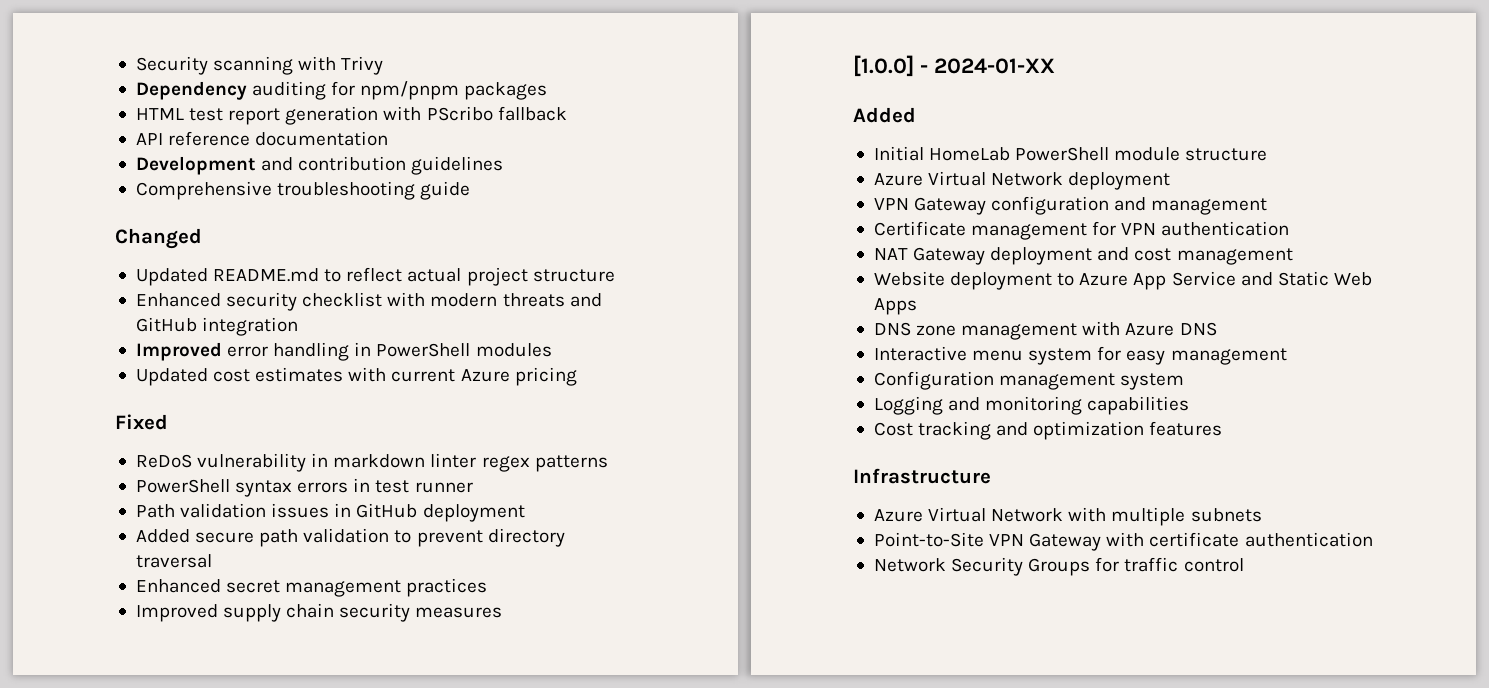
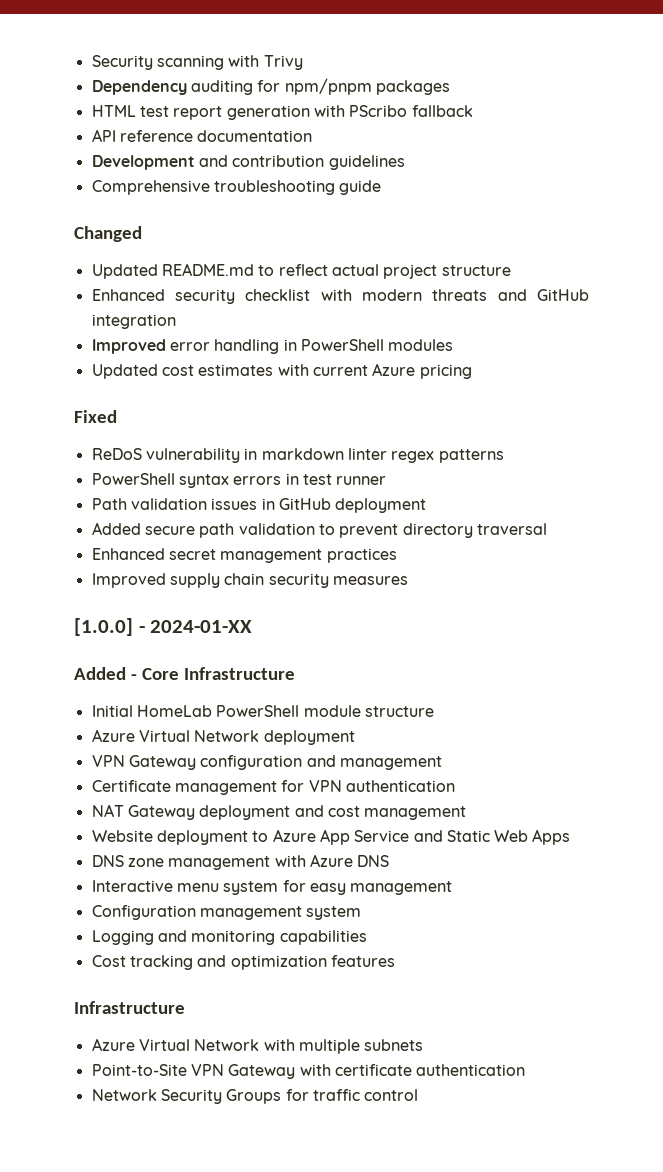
  [1.0.0] - 2024-01-XX
- Added
+ Added - Core Infrastructure

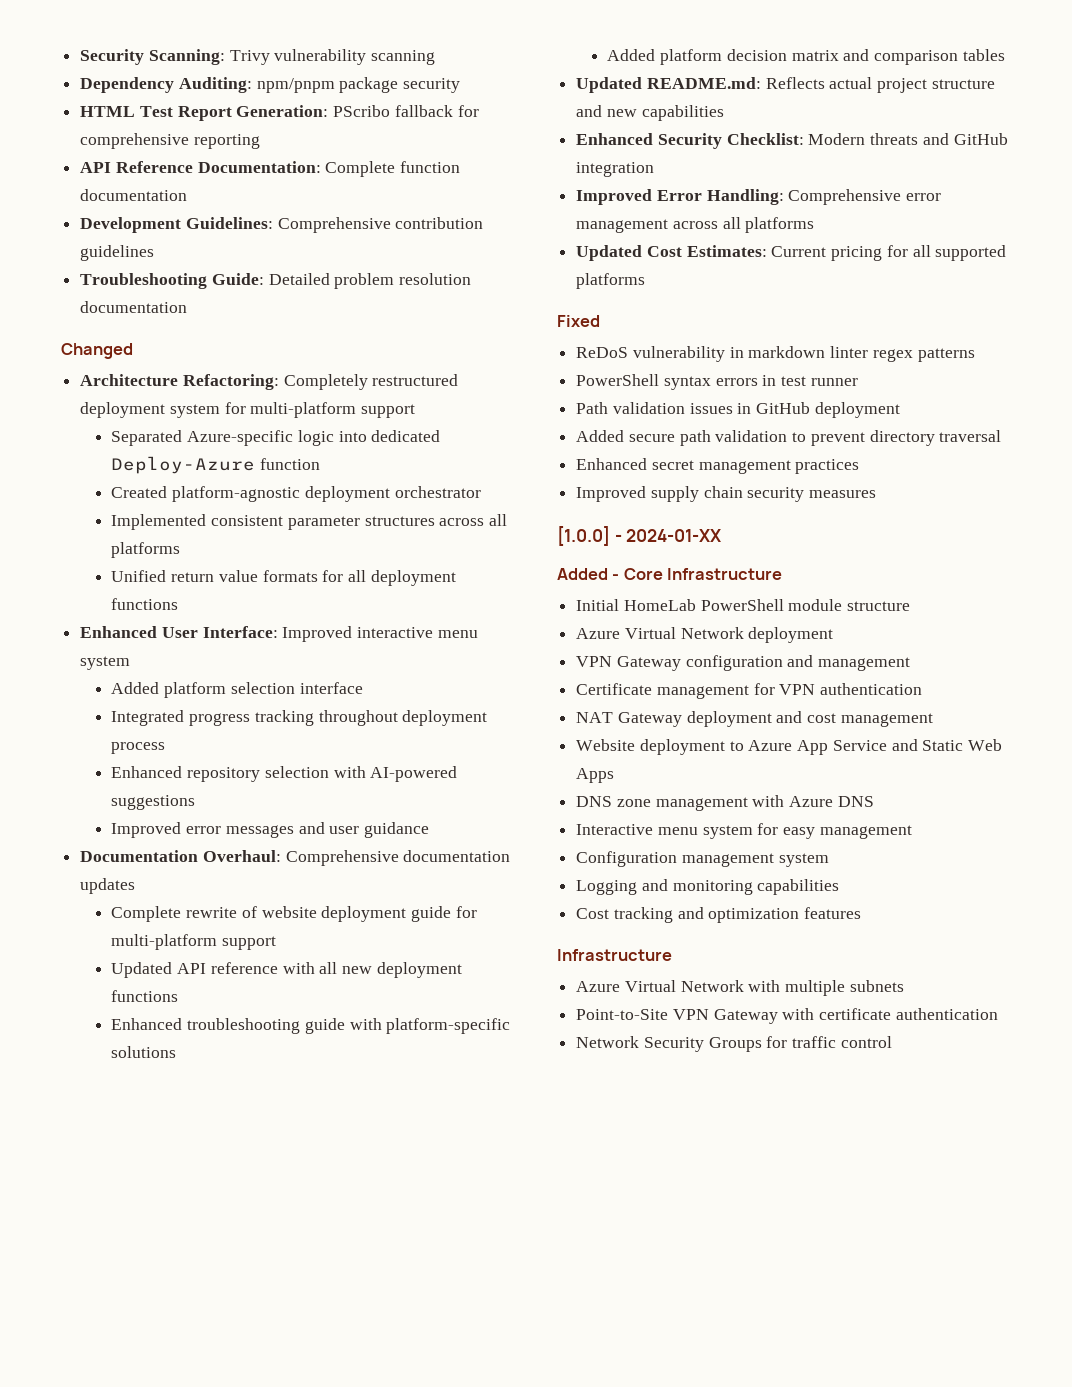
- Security scanning with Trivy
+ Security Scanning: Trivy vulnerability scanning
- Dependency auditing for npm/pnpm packages
- HTML test report generation with PScribo fallback
- API reference documentation
+ Dependency Auditing: npm/pnpm package security
+ HTML Test Report Generation: PScribo fallback for comprehensive reporting
+ API Reference Documentation: Complete function documentation
- Development and contribution guidelines
+ Development Guidelines: Comprehensive contribution guidelines
- Comprehensive troubleshooting guide
+ Troubleshooting Guide: Detailed problem resolution documentation
  Changed
- Updated README.md to reflect actual project structure
- Enhanced security checklist with modern threats and GitHub integration
+ Architecture Refactoring: Completely restructured deployment system for multi-platform support
+ Separated Azure-specific logic into dedicated Deploy-Azure function
+ Created platform-agnostic deployment orchestrator
+ Implemented consistent parameter structures across all platforms
+ Unified return value formats for all deployment functions
+ Enhanced User Interface: Improved interactive menu system
+ Added platform selection interface
+ Integrated progress tracking throughout deployment process
+ Enhanced repository selection with AI-powered suggestions
+ Improved error messages and user guidance
+ Documentation Overhaul: Comprehensive documentation updates
+ Complete rewrite of website deployment guide for multi-platform support
+ Updated API reference with all new deployment functions
+ Enhanced troubleshooting guide with platform-specific solutions
+ Added platform decision matrix and comparison tables
+ Updated README.md: Reflects actual project structure and new capabilities
+ Enhanced Security Checklist: Modern threats and GitHub integration
- Improved error handling in PowerShell modules
- Updated cost estimates with current Azure pricing
+ Improved Error Handling: Comprehensive error management across all platforms
+ Updated Cost Estimates: Current pricing for all supported platforms

